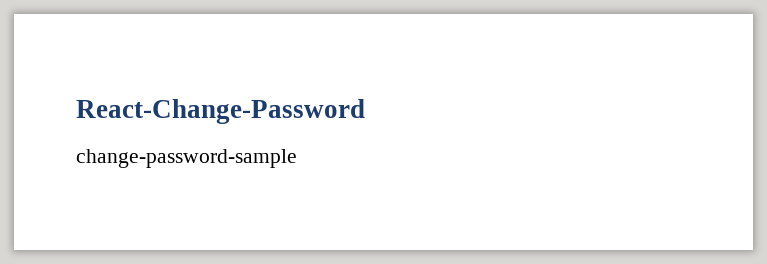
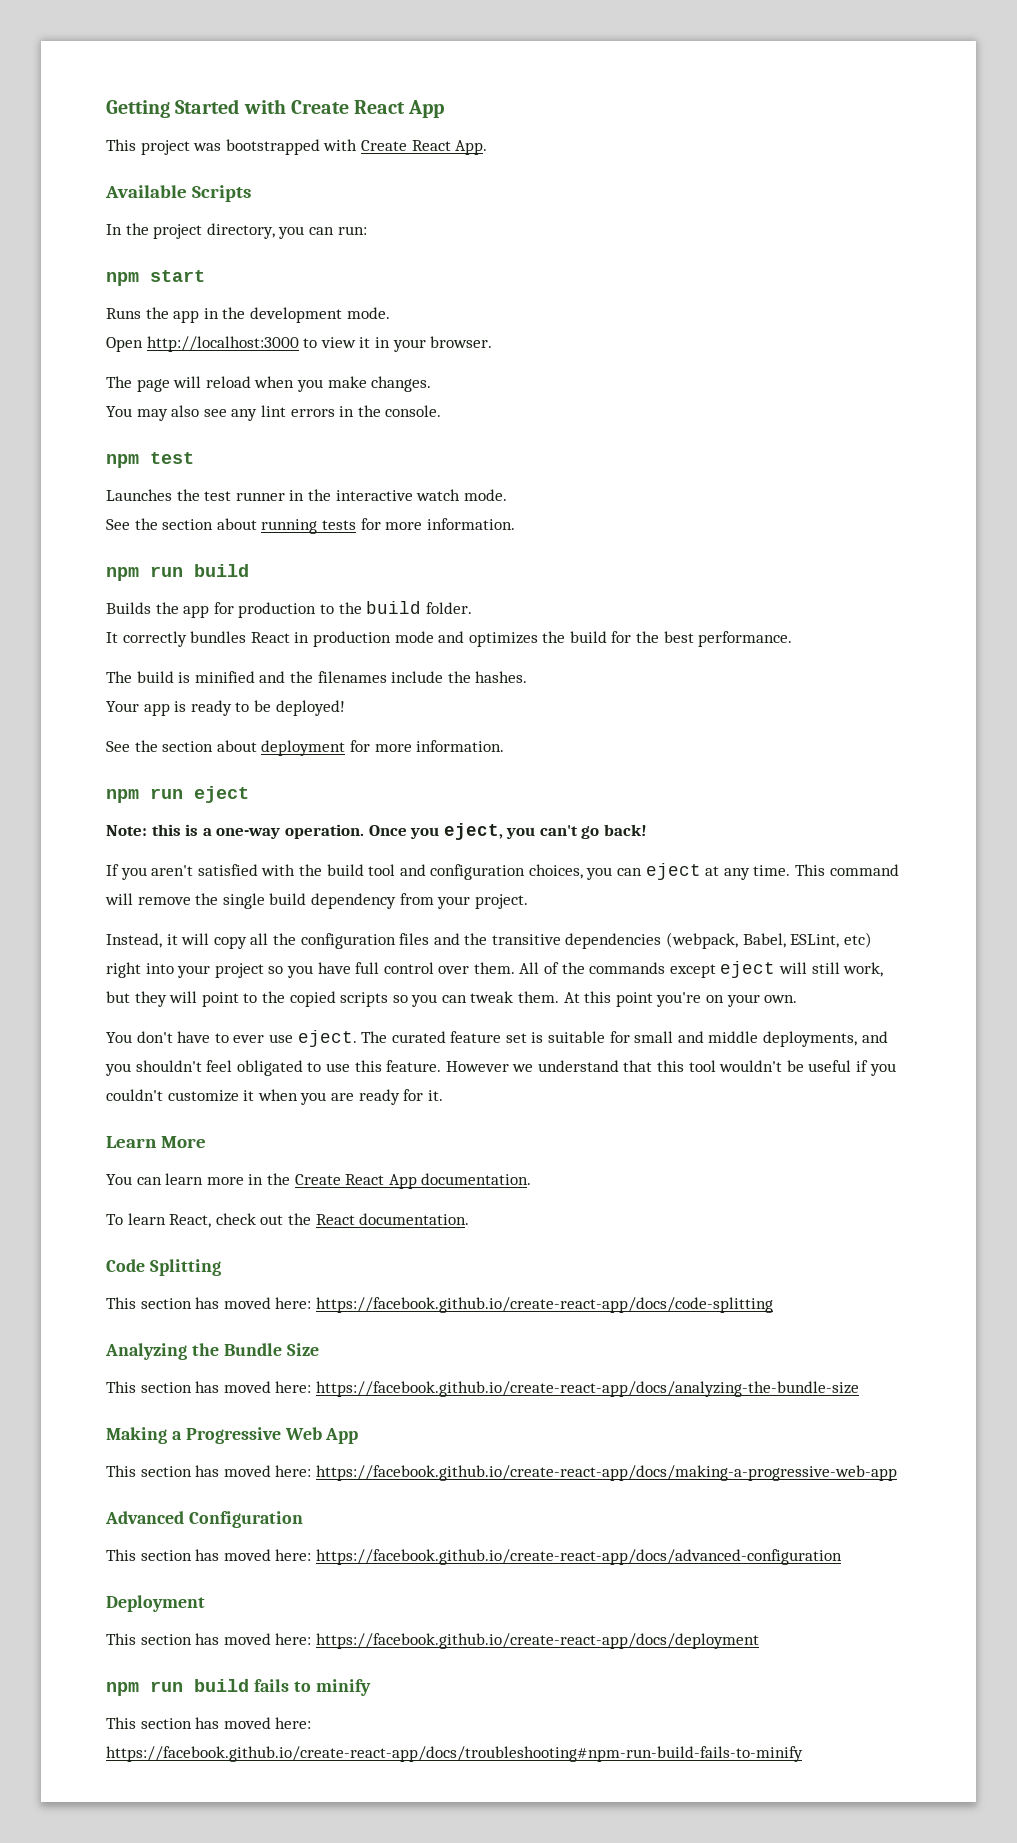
- React-Change-Password
- change-password-sample
+ Getting Started with Create React App
+ This project was bootstrapped with Create React App.
+ Available Scripts
+ In the project directory, you can run:
+ npm start
+ Runs the app in the development mode.
+ Open http://localhost:3000 to view it in your browser.
+ The page will reload when you make changes.
+ You may also see any lint errors in the console.
+ npm test
+ Launches the test runner in the interactive watch mode.
+ See the section about running tests for more information.
+ npm run build
+ Builds the app for production to the build folder.
+ It correctly bundles React in production mode and optimizes the build for the best performance.
+ The build is minified and the filenames include the hashes.
+ Your app is ready to be deployed!
+ See the section about deployment for more information.
+ npm run eject
+ Note: this is a one-way operation. Once you eject, you can't go back!
+ If you aren't satisfied with the build tool and configuration choices, you can eject at any time. This command will remove the single build dependency from your project.
+ Instead, it will copy all the configuration files and the transitive dependencies (webpack, Babel, ESLint, etc) right into your project so you have full control over them. All of the commands except eject will still work, but they will point to the copied scripts so you can tweak them. At this point you're on your own.
+ You don't have to ever use eject. The curated feature set is suitable for small and middle deployments, and you shouldn't feel obligated to use this feature. However we understand that this tool wouldn't be useful if you couldn't customize it when you are ready for it.
+ Learn More
+ You can learn more in the Create React App documentation.
+ To learn React, check out the React documentation.
+ Code Splitting
+ This section has moved here: https://facebook.github.io/create-react-app/docs/code-splitting
+ Analyzing the Bundle Size
+ This section has moved here: https://facebook.github.io/create-react-app/docs/analyzing-the-bundle-size
+ Making a Progressive Web App
+ This section has moved here: https://facebook.github.io/create-react-app/docs/making-a-progressive-web-app
+ Advanced Configuration
+ This section has moved here: https://facebook.github.io/create-react-app/docs/advanced-configuration
+ Deployment
+ This section has moved here: https://facebook.github.io/create-react-app/docs/deployment
+ npm run build fails to minify
+ This section has moved here: https://facebook.github.io/create-react-app/docs/troubleshooting#npm-run-build-fails-to-minify

